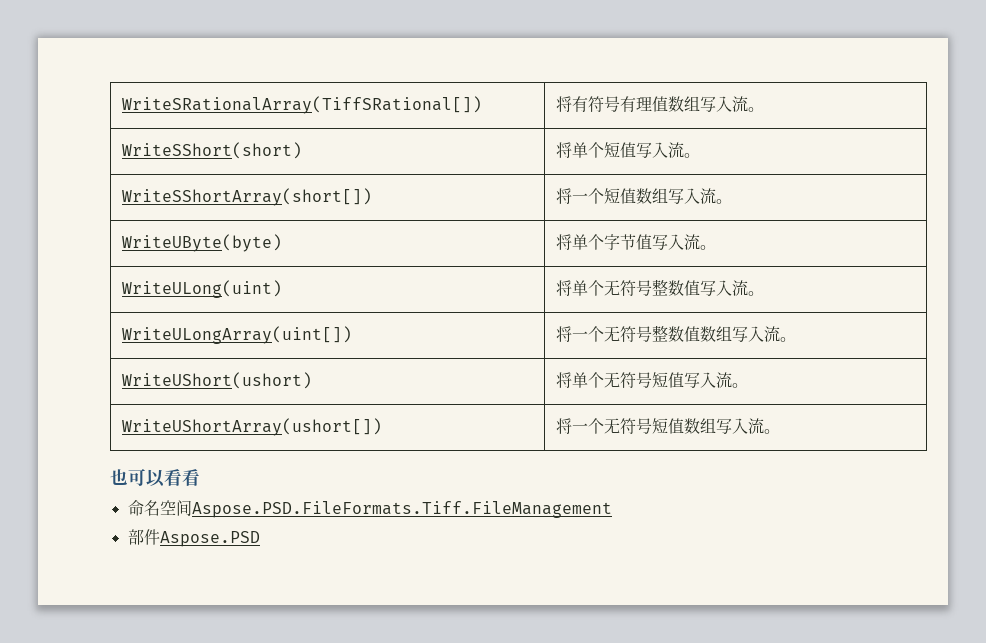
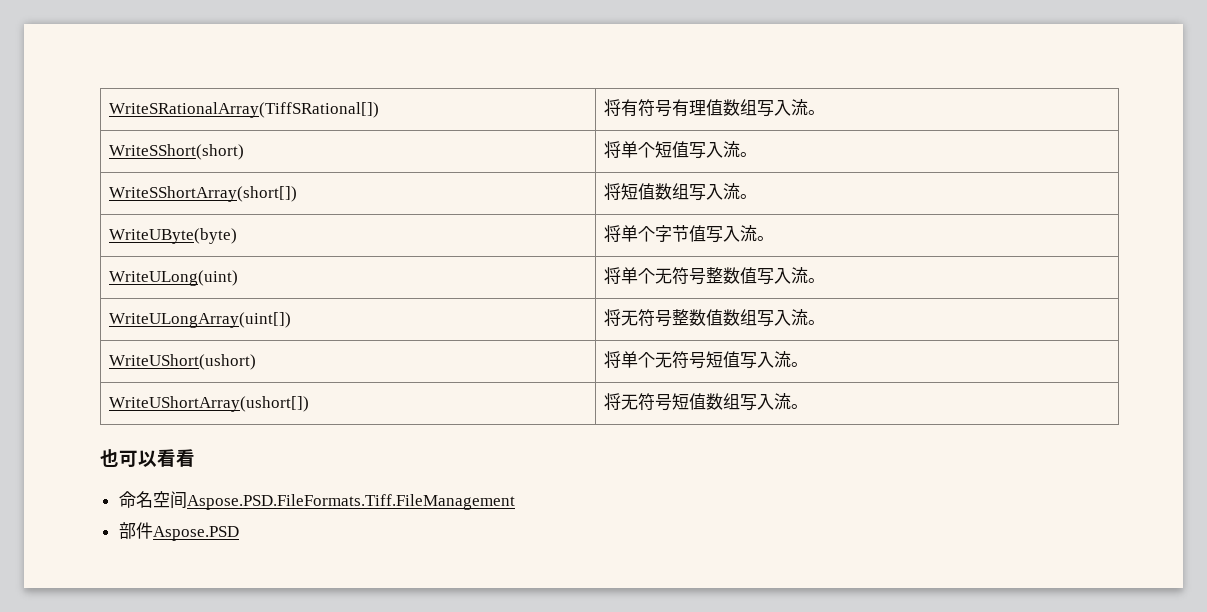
- WriteSShortArray(short[]) | 将一个短值数组写入流。
+ WriteSShortArray(short[]) | 将短值数组写入流。
- WriteULongArray(uint[]) | 将一个无符号整数值数组写入流。
+ WriteULongArray(uint[]) | 将无符号整数值数组写入流。
- WriteUShortArray(ushort[]) | 将一个无符号短值数组写入流。
+ WriteUShortArray(ushort[]) | 将无符号短值数组写入流。

